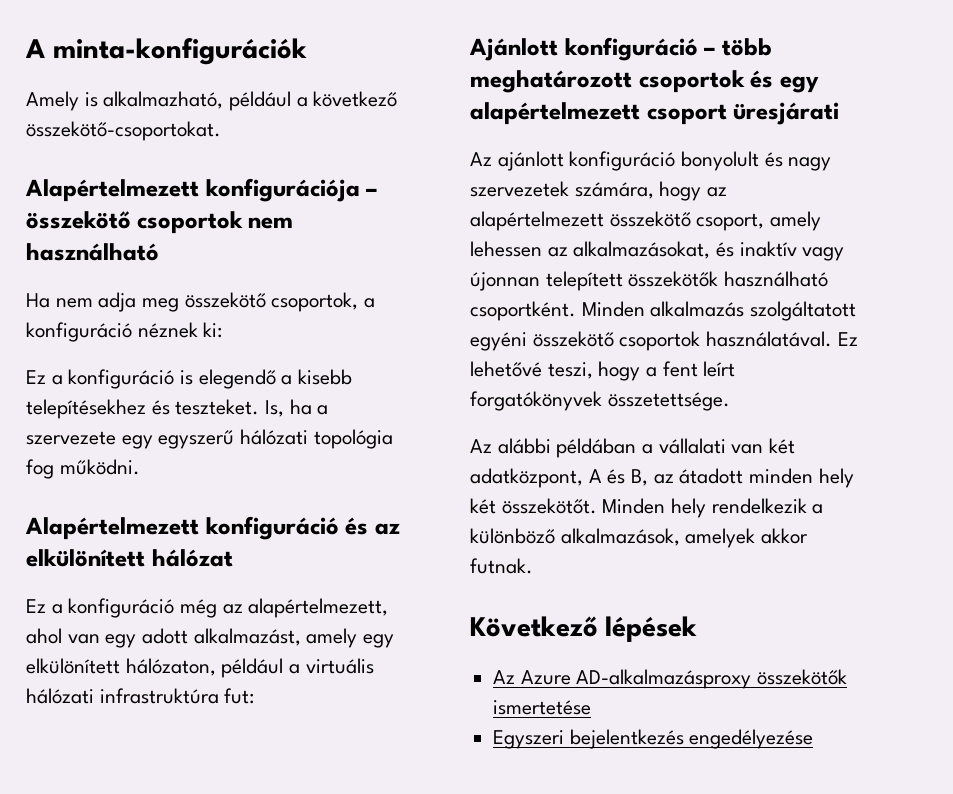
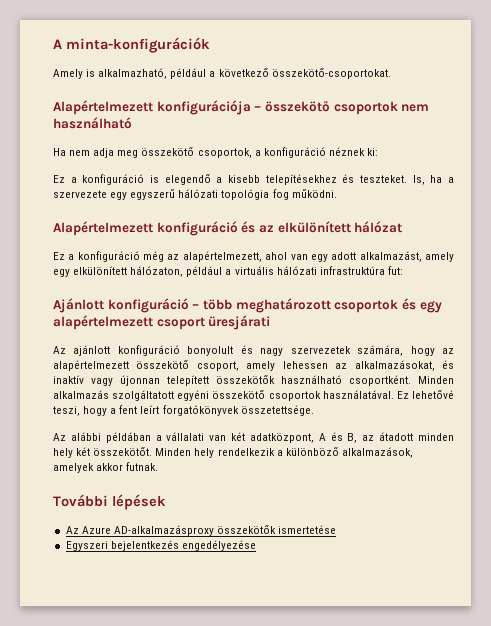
- Következő lépések
+ További lépések

